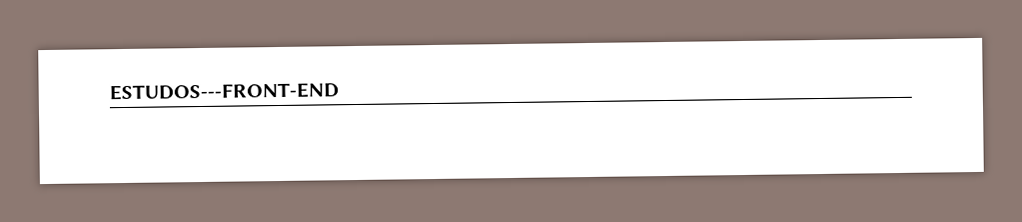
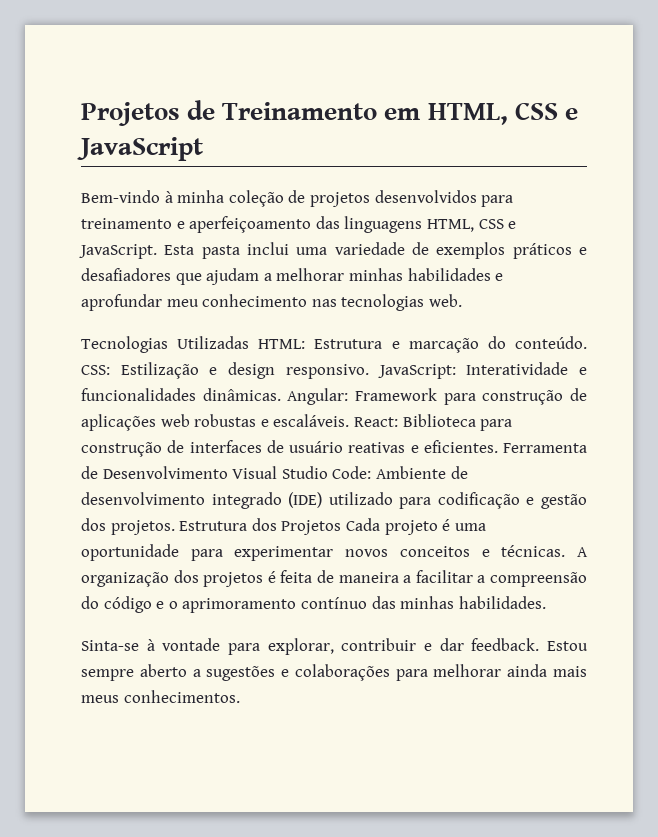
- ESTUDOS---FRONT-END
+ Projetos de Treinamento em HTML, CSS e JavaScript
+ Bem-vindo à minha coleção de projetos desenvolvidos para treinamento e aperfeiçoamento das linguagens HTML, CSS e JavaScript. Esta pasta inclui uma variedade de exemplos práticos e desafiadores que ajudam a melhorar minhas habilidades e aprofundar meu conhecimento nas tecnologias web.
+ Tecnologias Utilizadas HTML: Estrutura e marcação do conteúdo. CSS: Estilização e design responsivo. JavaScript: Interatividade e funcionalidades dinâmicas. Angular: Framework para construção de aplicações web robustas e escaláveis. React: Biblioteca para construção de interfaces de usuário reativas e eficientes. Ferramenta de Desenvolvimento Visual Studio Code: Ambiente de desenvolvimento integrado (IDE) utilizado para codificação e gestão dos projetos. Estrutura dos Projetos Cada projeto é uma oportunidade para experimentar novos conceitos e técnicas. A organização dos projetos é feita de maneira a facilitar a compreensão do código e o aprimoramento contínuo das minhas habilidades.
+ Sinta-se à vontade para explorar, contribuir e dar feedback. Estou sempre aberto a sugestões e colaborações para melhorar ainda mais meus conhecimentos.

